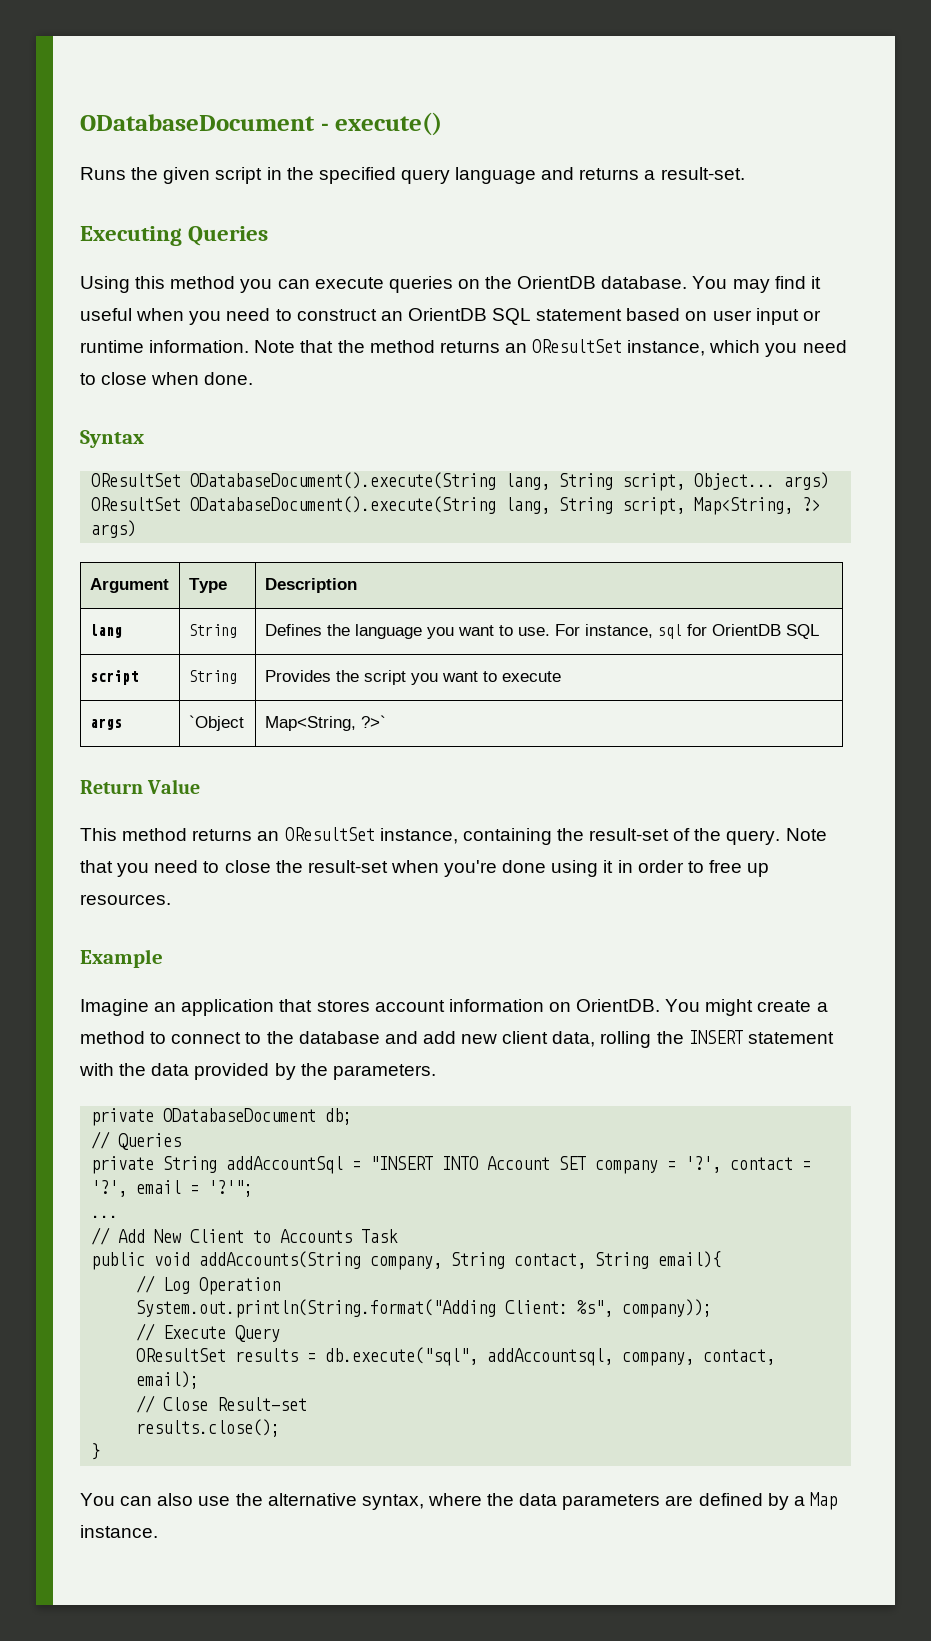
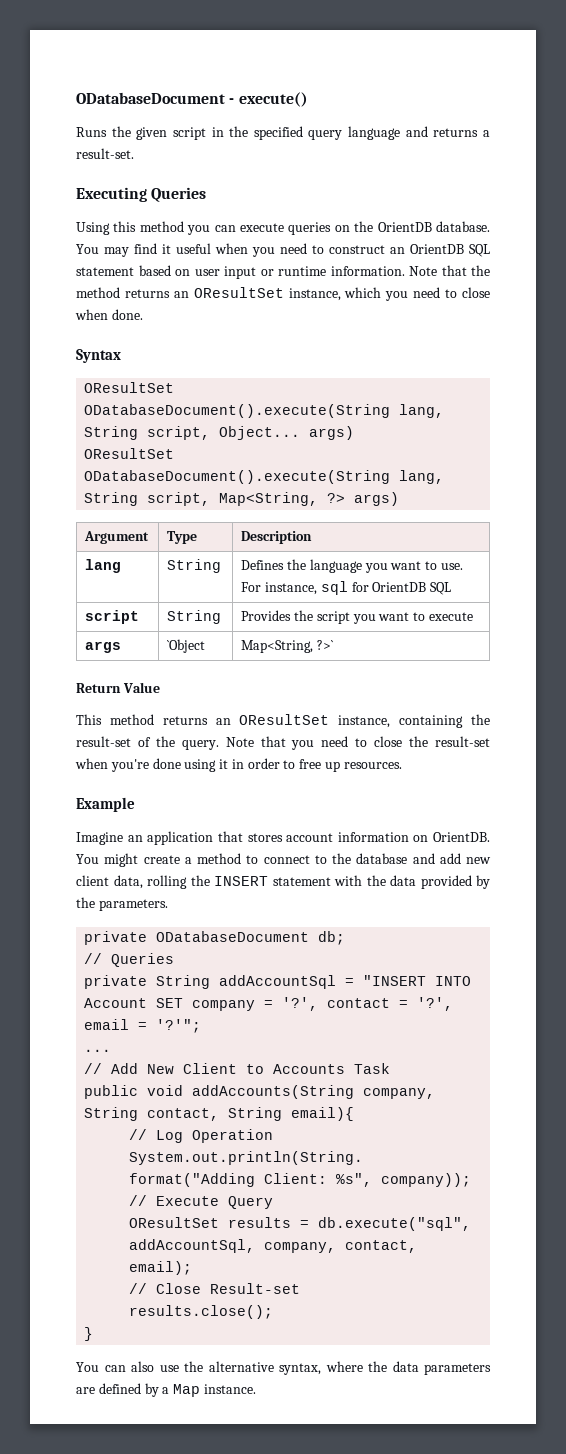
- OResultSet results = db.execute("sql", addAccountsql, company, contact, email);
+ OResultSet results = db.execute("sql", addAccountSql, company, contact, email);

